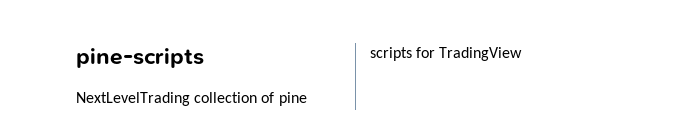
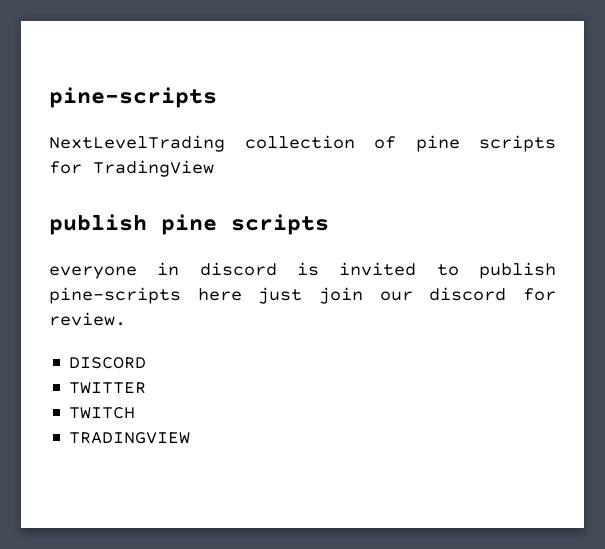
+ publish pine scripts
+ everyone in discord is invited to publish pine-scripts here just join our discord for review.
+ DISCORD
+ TWITTER
+ TWITCH
+ TRADINGVIEW

